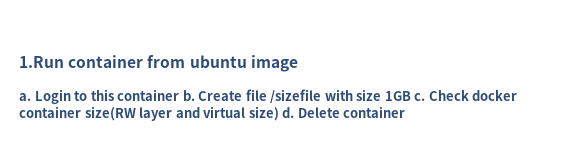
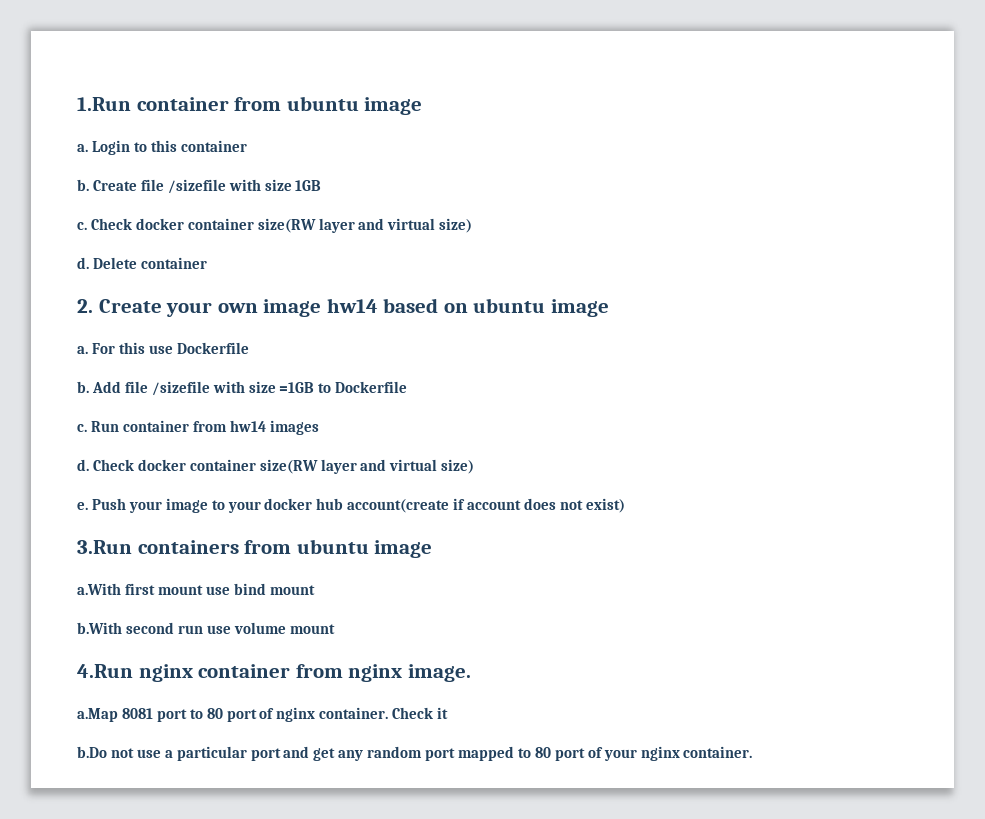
- Login to this container b.
+ Login to this container
+ b.
- Create file /sizefile with size 1GB c. Check docker container size(RW layer and virtual size) d.
+ Create file /sizefile with size 1GB
+ c. Check docker container size(RW layer and virtual size)
+ d.
+ 2. Create your own image hw14 based on ubuntu image
+ a. For this use Dockerfile
+ b. Add file /sizefile with size =1GB to Dockerfile
+ c. Run container from hw14 images
+ d. Check docker container size(RW layer and virtual size)
+ e. Push your image to your docker hub account(create if account does not exist)
+ 3.Run containers from ubuntu image
+ a.With first mount use bind mount
+ b.With second run use volume mount
+ 4.Run nginx container from nginx image.
+ a.Map 8081 port to 80 port of nginx container. Check it
+ b.Do not use a particular port and get any random port mapped to 80 port of your nginx container.

